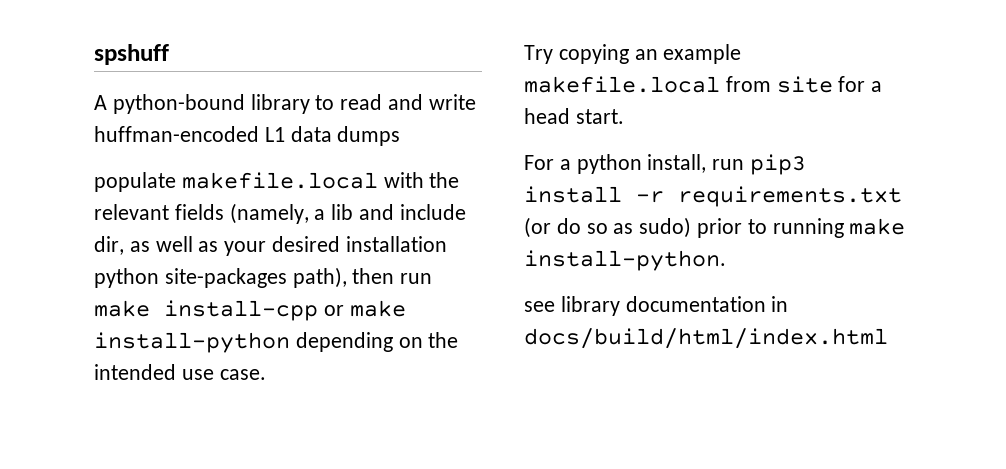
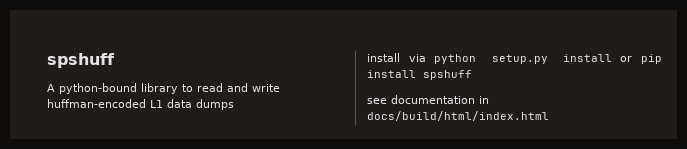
- populate makefile.local with the relevant fields (namely, a lib and include dir, as well as your desired installation python site-packages path), then run make install-cpp or make install-python depending on the intended use case.
- Try copying an example makefile.local from site for a head start.
- For a python install, run pip3 install -r requirements.txt (or do so as sudo) prior to running make install-python.
+ install via python setup.py install or pip install spshuff
- see library documentation in docs/build/html/index.html
+ see documentation in docs/build/html/index.html

